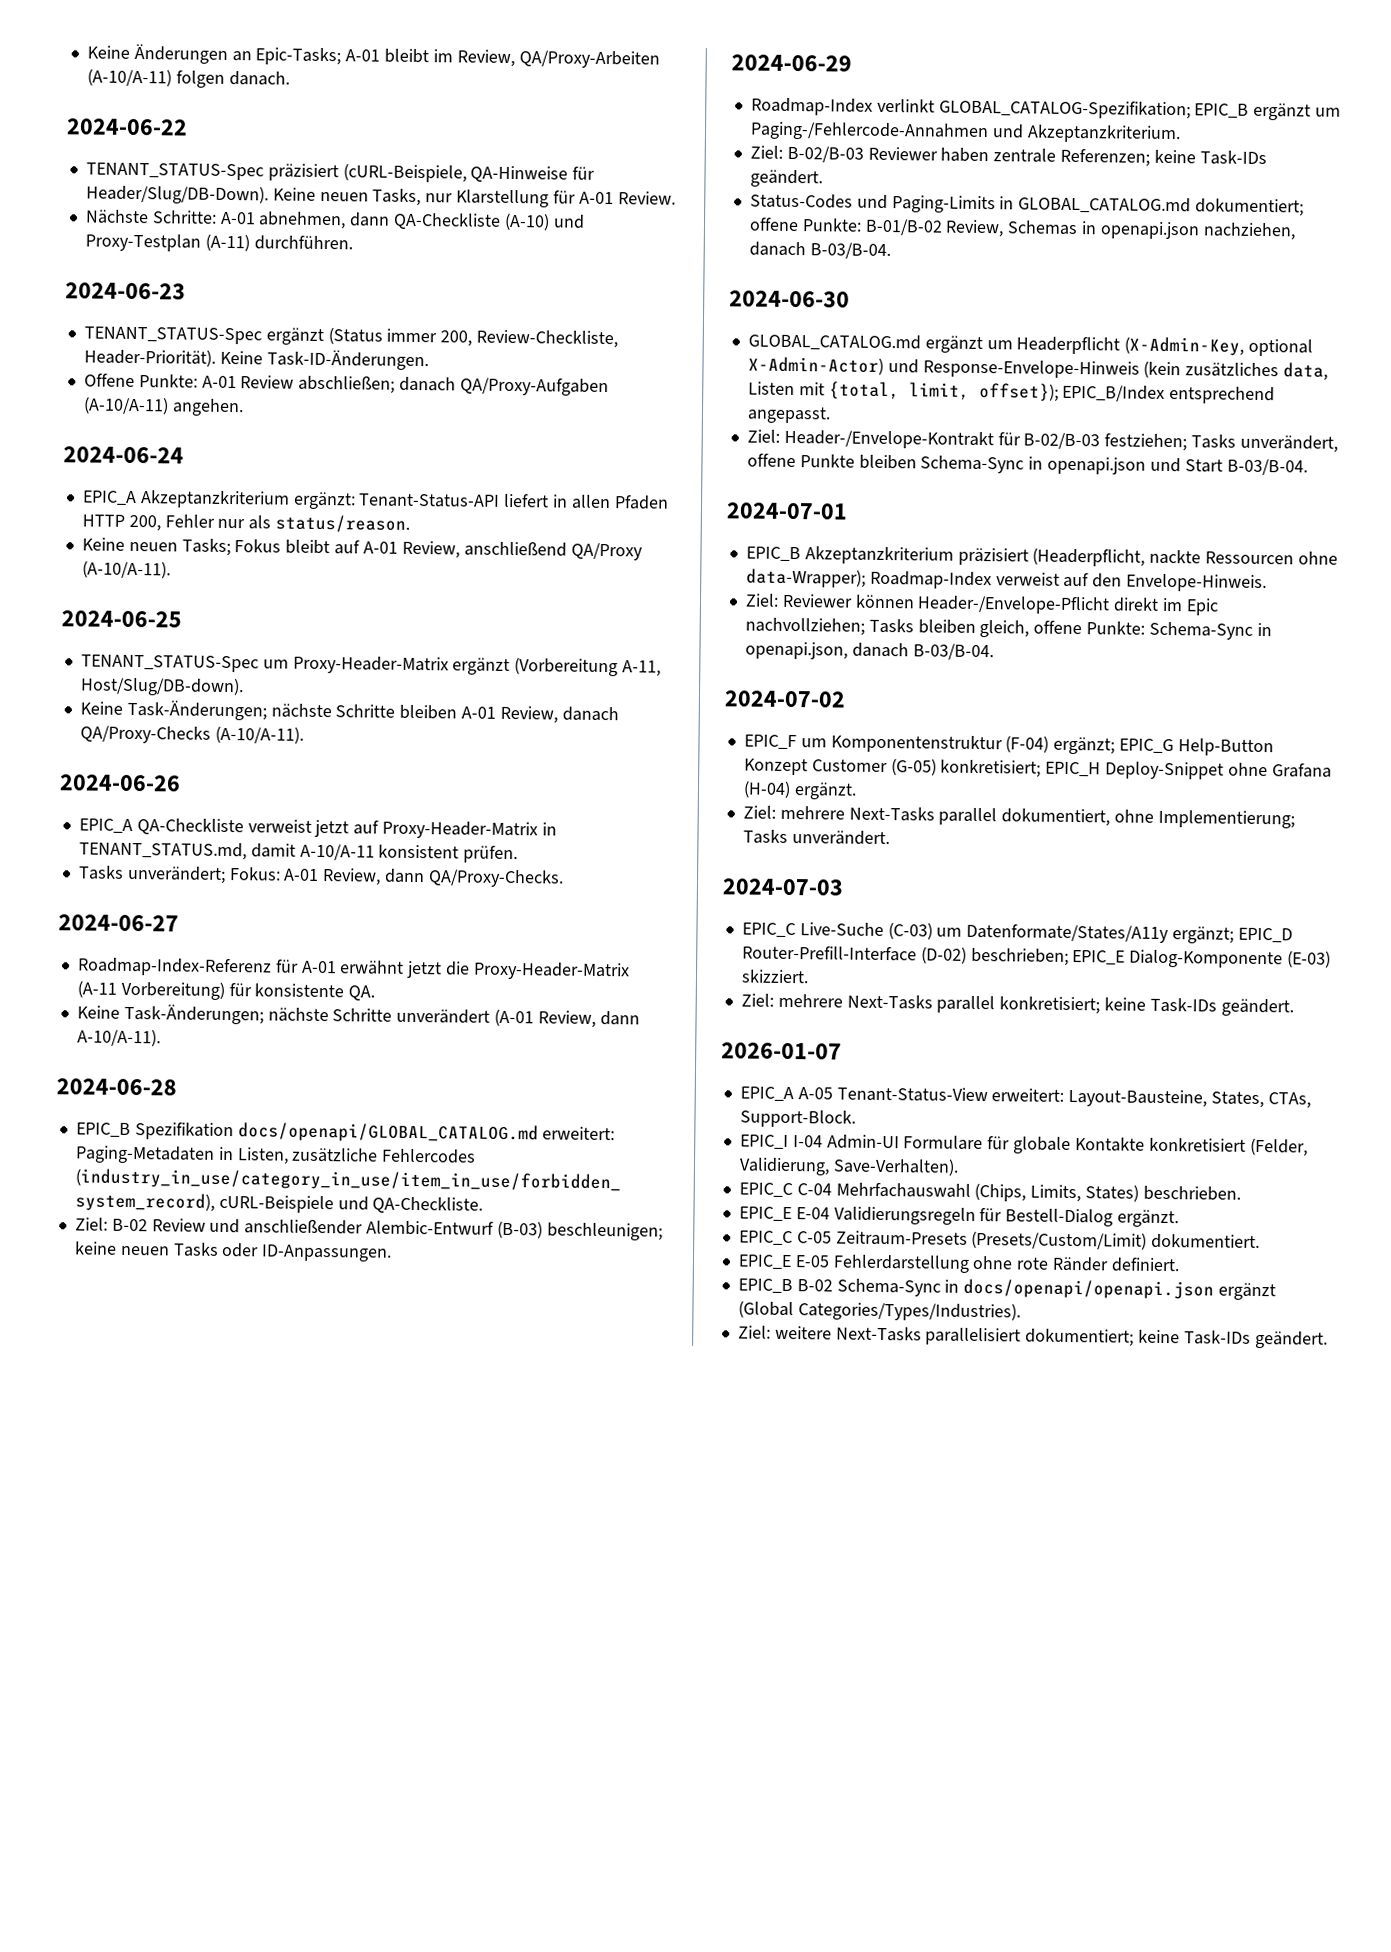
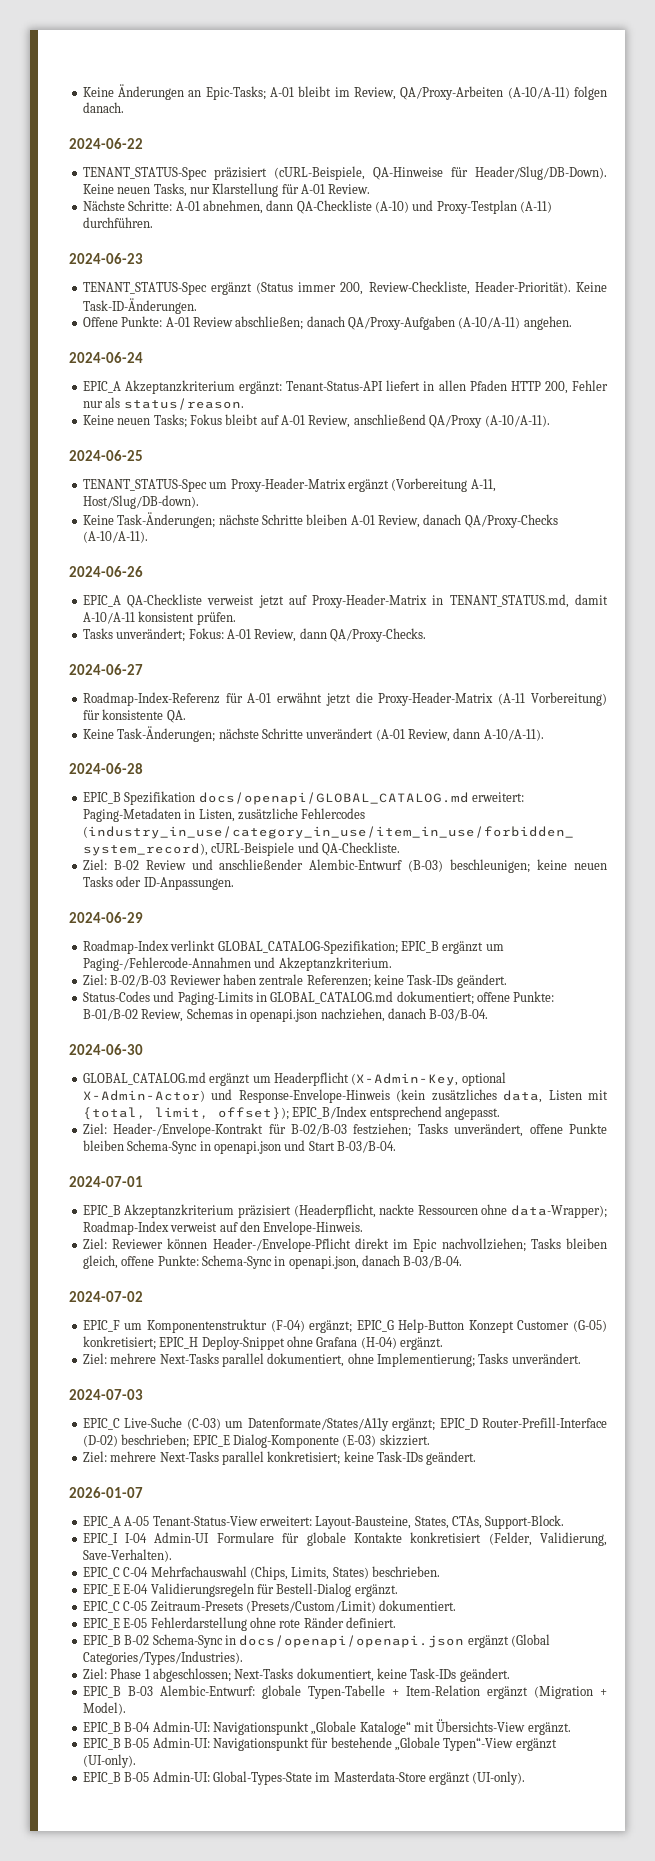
- Ziel: weitere Next-Tasks parallelisiert dokumentiert; keine Task-IDs geändert.
+ Ziel: Phase 1 abgeschlossen; Next-Tasks dokumentiert, keine Task-IDs geändert.
+ EPIC_B B-03 Alembic-Entwurf: globale Typen-Tabelle + Item-Relation ergänzt (Migration + Model).
+ EPIC_B B-04 Admin-UI: Navigationspunkt „Globale Kataloge“ mit Übersichts-View ergänzt.
+ EPIC_B B-05 Admin-UI: Navigationspunkt für bestehende „Globale Typen“-View ergänzt (UI-only).
+ EPIC_B B-05 Admin-UI: Global-Types-State im Masterdata-Store ergänzt (UI-only).

